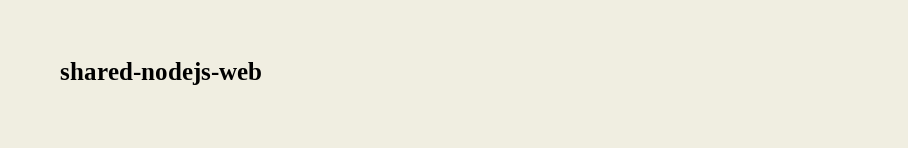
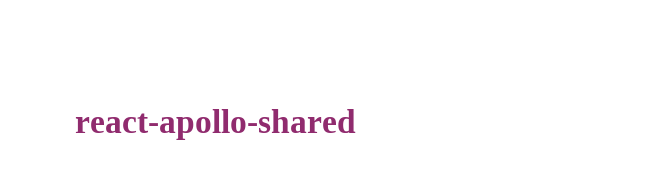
- shared-nodejs-web
+ react-apollo-shared

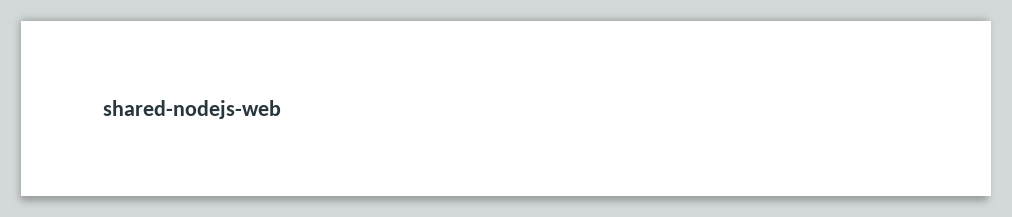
- react-apollo-shared
+ shared-nodejs-web

